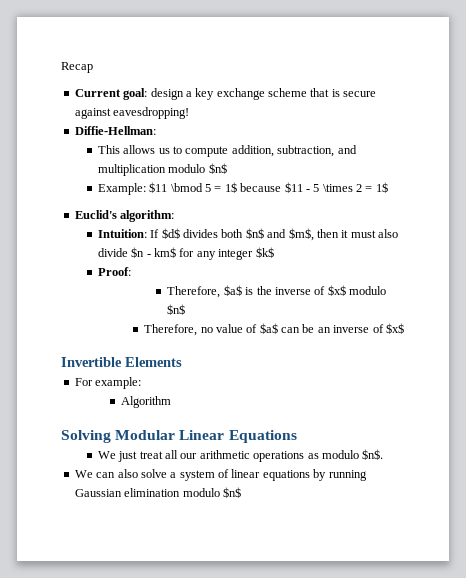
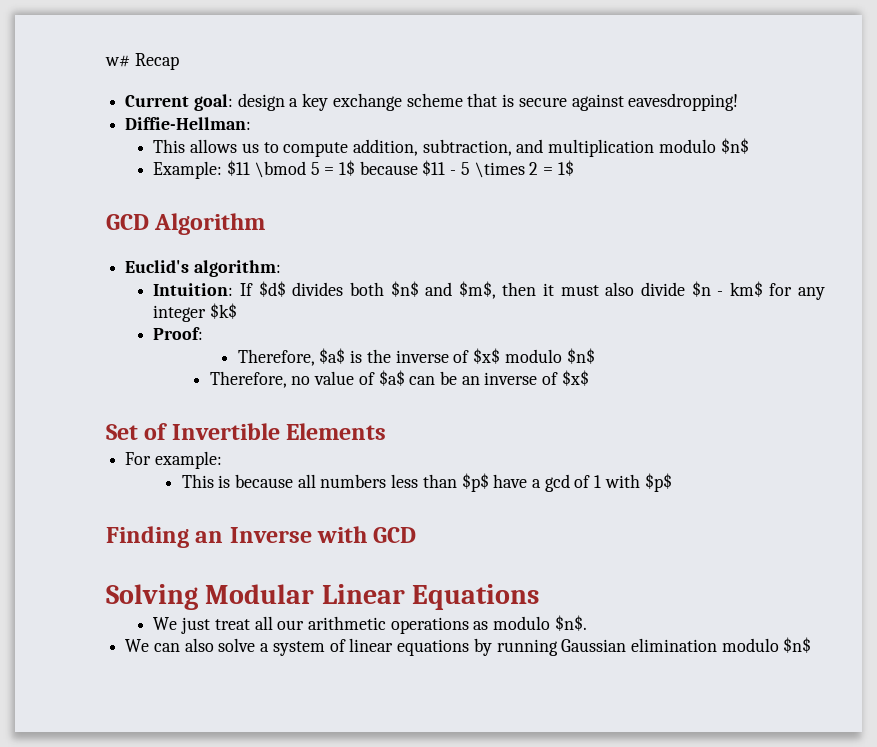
- Recap
+ w# Recap
+ GCD Algorithm
- Invertible Elements
+ Set of Invertible Elements
- Algorithm
+ This is because all numbers less than $p$ have a gcd of 1 with $p$
+ Finding an Inverse with GCD

